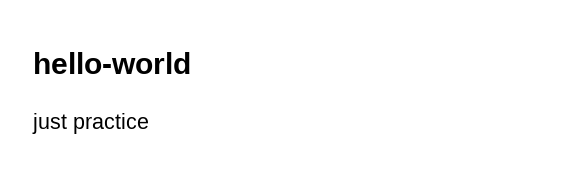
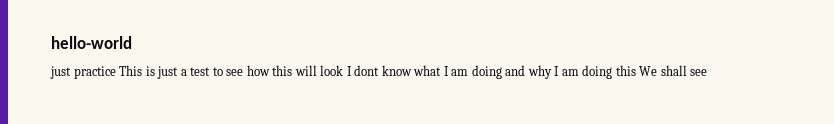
- just practice
+ just practice This is just a test to see how this will look I dont know what I am doing and why I am doing this We shall see

